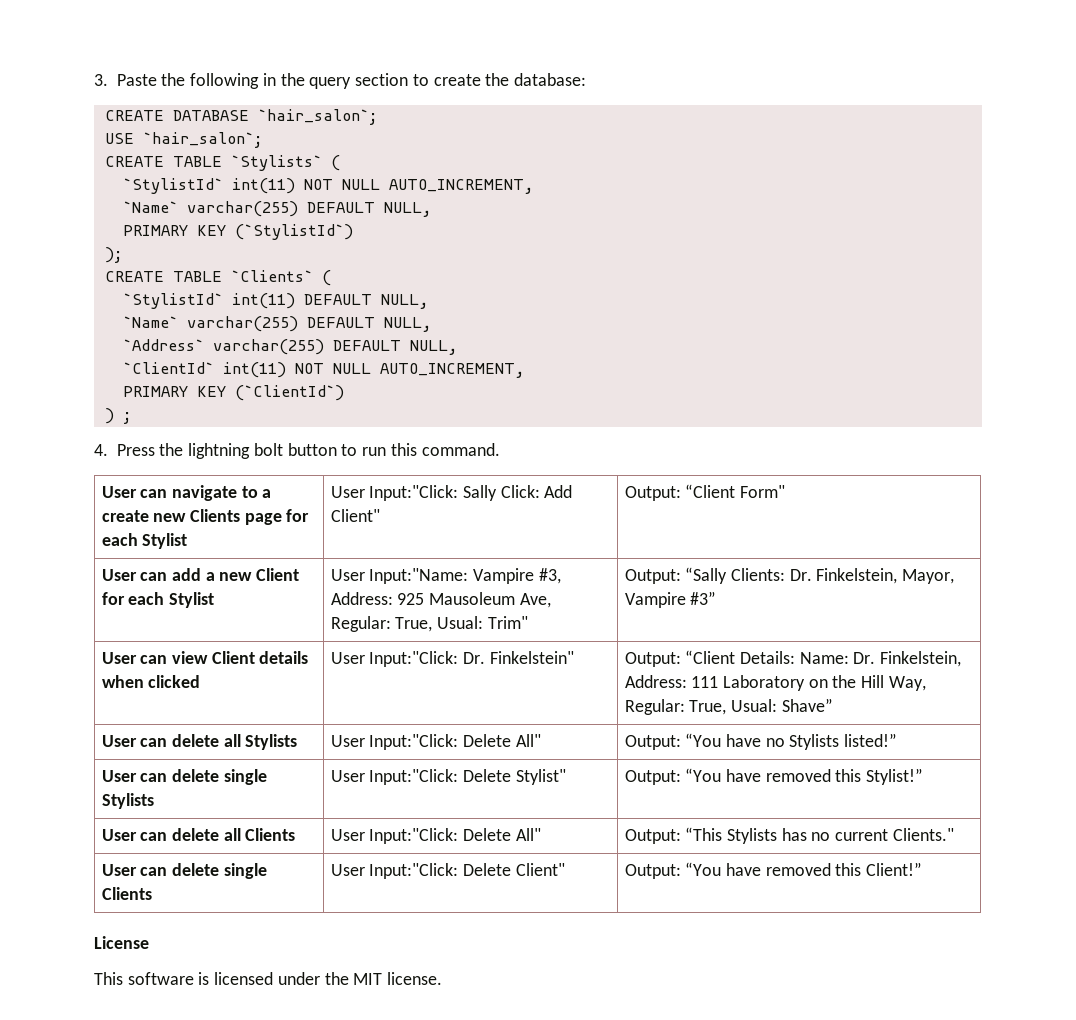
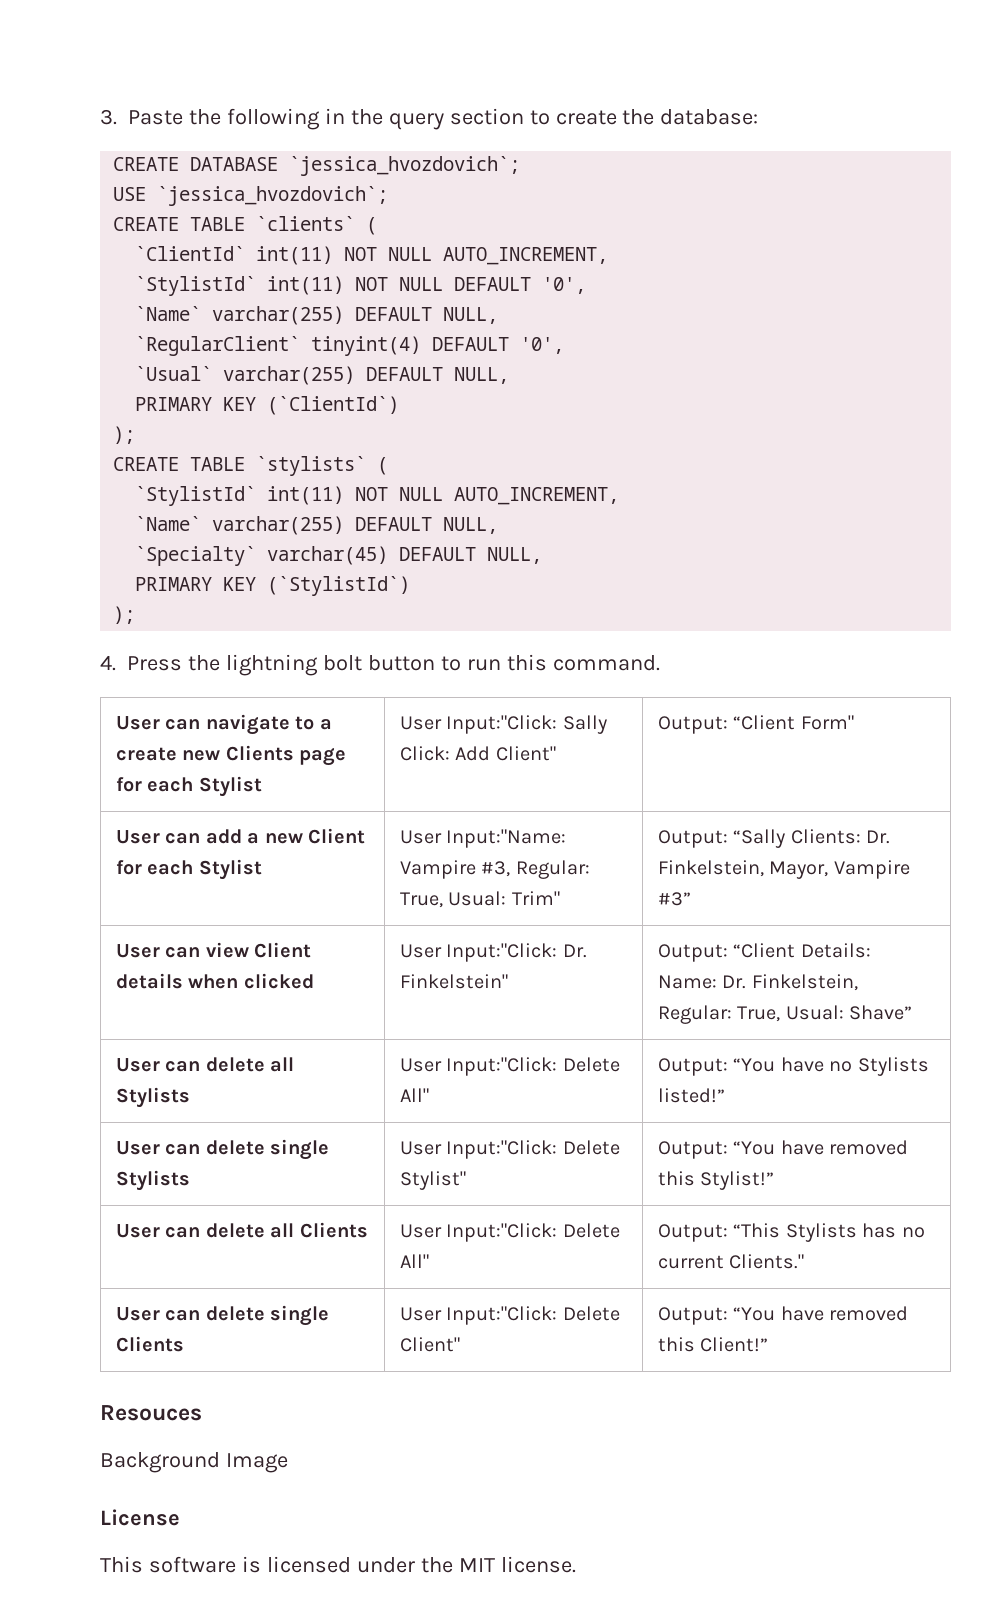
- CREATE DATABASE `hair_salon`;
+ CREATE DATABASE `jessica_hvozdovich`;
- USE `hair_salon`;
- CREATE TABLE `Stylists` (
+ USE `jessica_hvozdovich`;
+ CREATE TABLE `clients` (
+ `ClientId` int(11) NOT NULL AUTO_INCREMENT,
+ `StylistId` int(11) NOT NULL DEFAULT '0',
+ `Name` varchar(255) DEFAULT NULL,
+ `RegularClient` tinyint(4) DEFAULT '0',
+ `Usual` varchar(255) DEFAULT NULL,
+ PRIMARY KEY (`ClientId`)
+ );
+ CREATE TABLE `stylists` (
+ `Specialty` varchar(45) DEFAULT NULL,
- CREATE TABLE `Clients` (
- `StylistId` int(11) DEFAULT NULL,
- `Name` varchar(255) DEFAULT NULL,
- `Address` varchar(255) DEFAULT NULL,
- `ClientId` int(11) NOT NULL AUTO_INCREMENT,
- PRIMARY KEY (`ClientId`)
- ) ;
- User can add a new Client for each Stylist | User Input:"Name: Vampire #3, Address: 925 Mausoleum Ave, Regular: True, Usual: Trim" | Output: “Sally Clients: Dr. Finkelstein, Mayor, Vampire #3”
+ User can add a new Client for each Stylist | User Input:"Name: Vampire #3, Regular: True, Usual: Trim" | Output: “Sally Clients: Dr. Finkelstein, Mayor, Vampire #3”
- User can view Client details when clicked | User Input:"Click: Dr. Finkelstein" | Output: “Client Details: Name: Dr. Finkelstein, Address: 111 Laboratory on the Hill Way, Regular: True, Usual: Shave”
+ User can view Client details when clicked | User Input:"Click: Dr. Finkelstein" | Output: “Client Details: Name: Dr. Finkelstein, Regular: True, Usual: Shave”
+ Resouces
+ Background Image

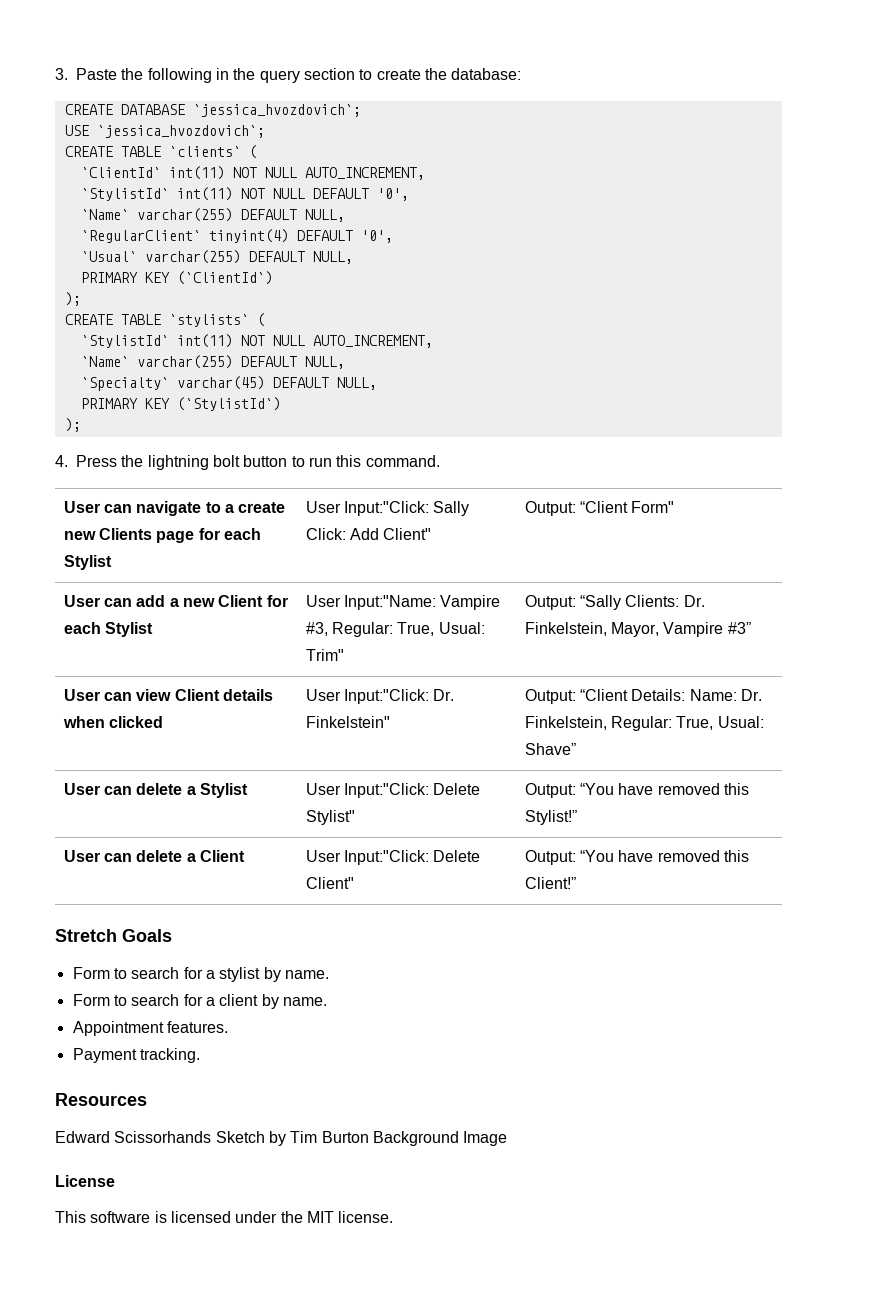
- User can delete all Stylists | User Input:"Click: Delete All" | Output: “You have no Stylists listed!”
- User can delete single Stylists | User Input:"Click: Delete Stylist" | Output: “You have removed this Stylist!”
+ User can delete a Stylist | User Input:"Click: Delete Stylist" | Output: “You have removed this Stylist!”
- User can delete all Clients | User Input:"Click: Delete All" | Output: “This Stylists has no current Clients."
- User can delete single Clients | User Input:"Click: Delete Client" | Output: “You have removed this Client!”
+ User can delete a Client | User Input:"Click: Delete Client" | Output: “You have removed this Client!”
- Resouces
- Background Image
+ Stretch Goals
+ Form to search for a stylist by name.
+ Form to search for a client by name.
+ Appointment features.
+ Payment tracking.
+ Resources
+ Edward Scissorhands Sketch by Tim Burton Background Image

